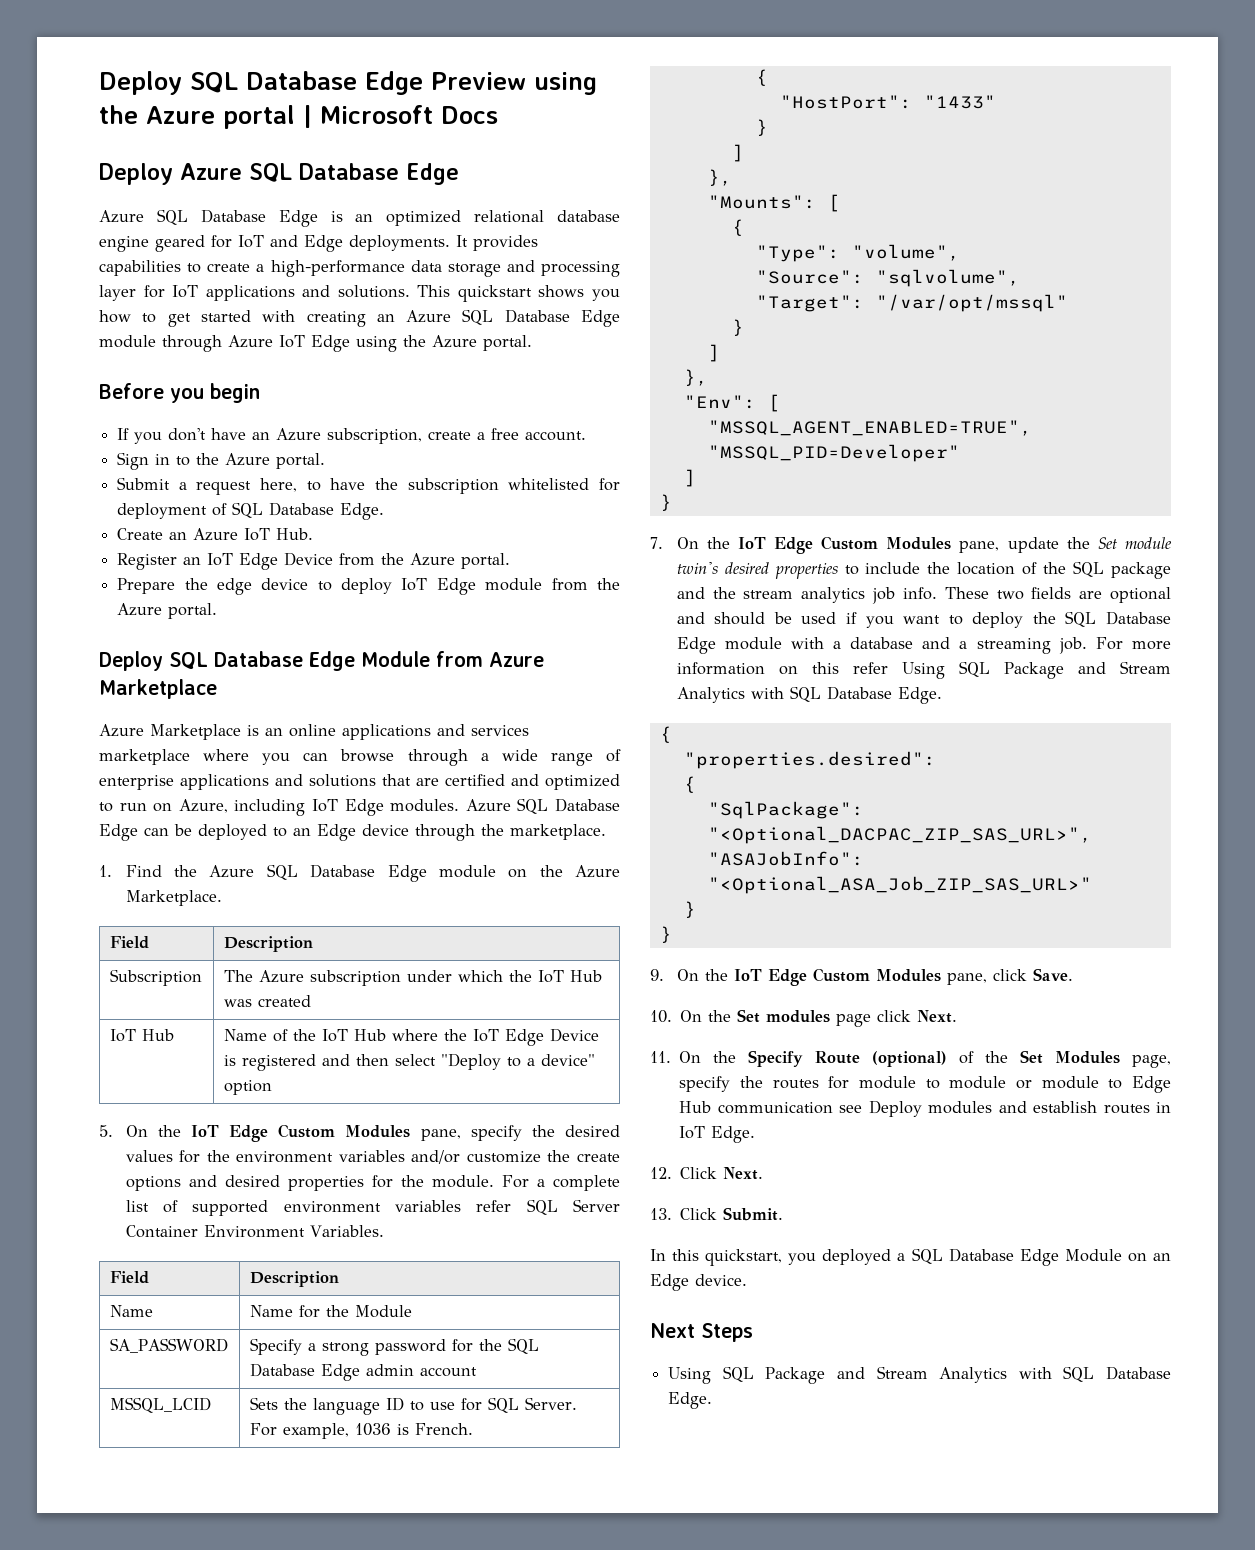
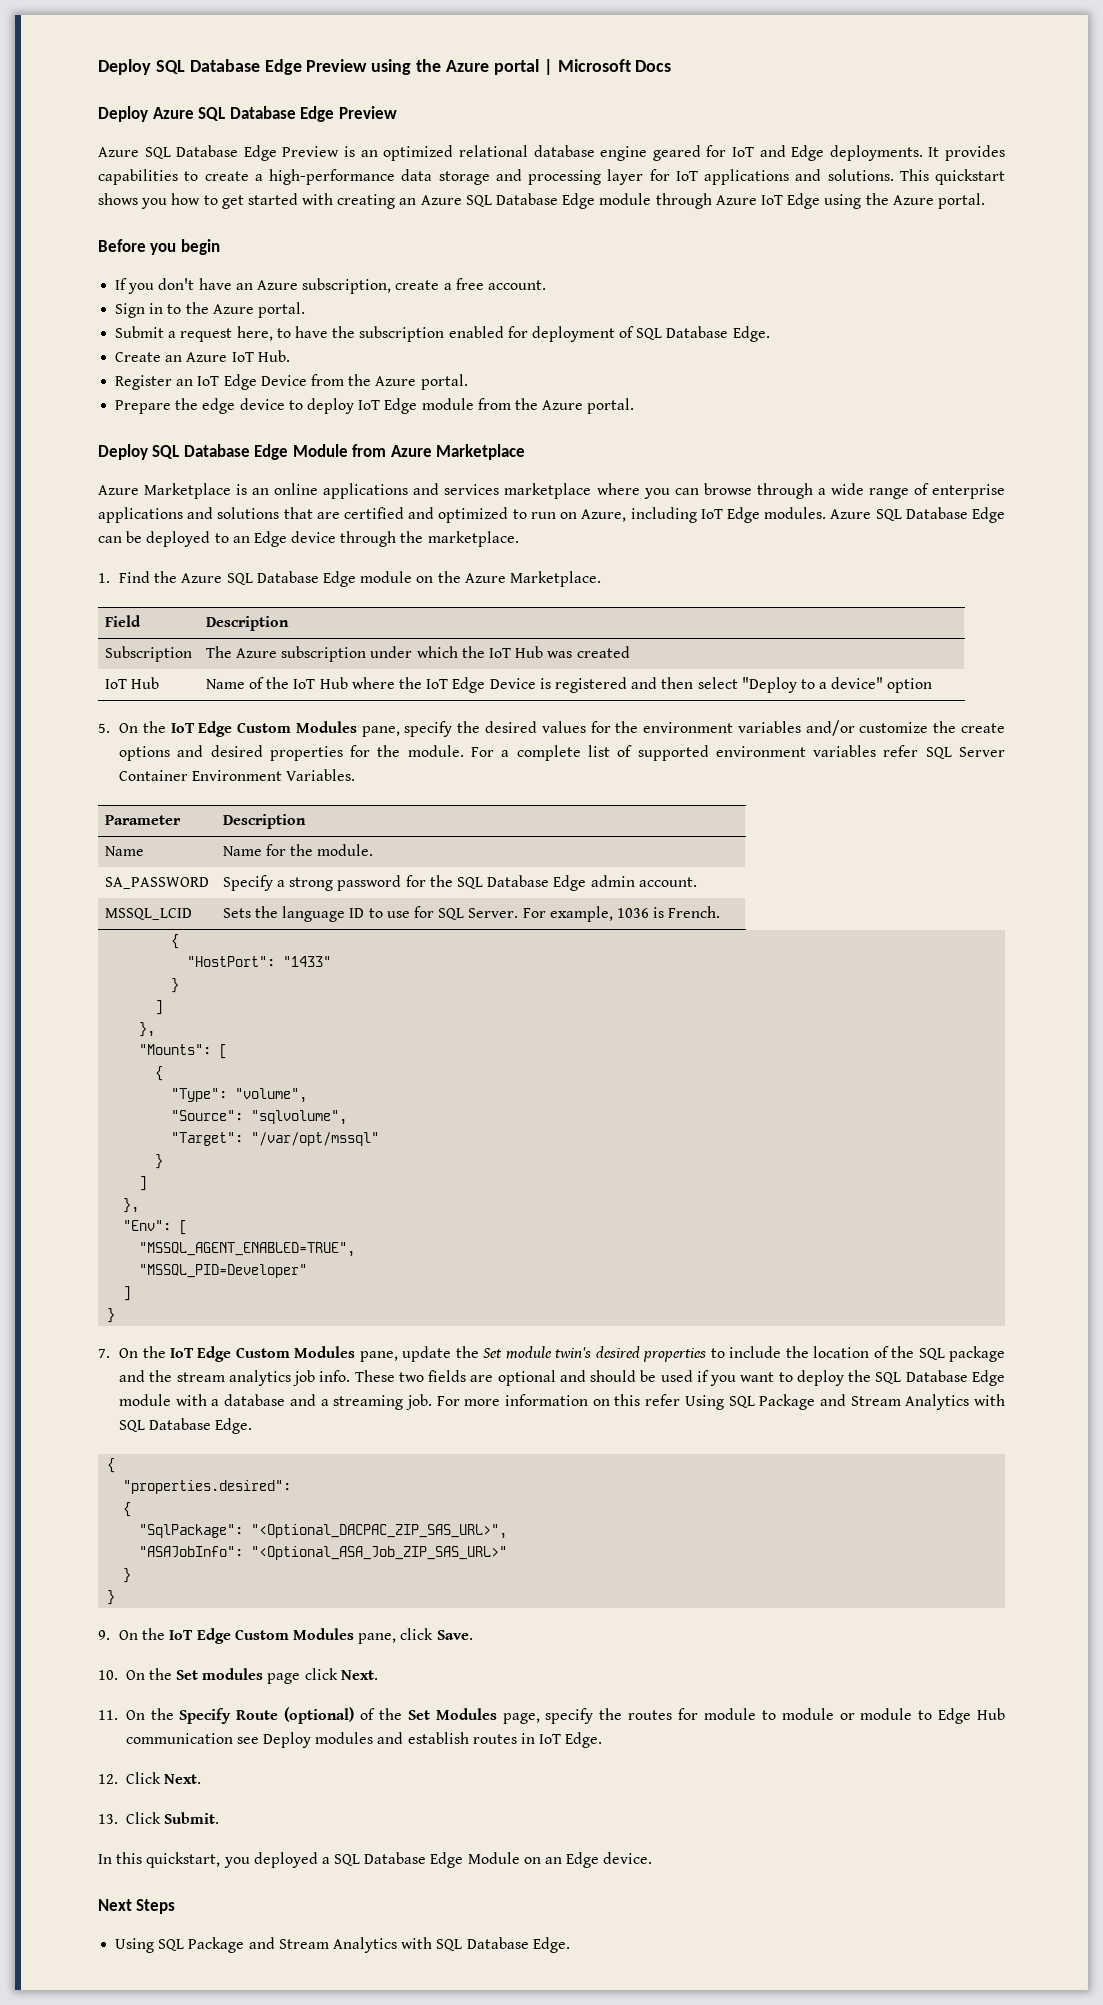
- Deploy Azure SQL Database Edge
- Azure SQL Database Edge is an optimized relational database engine geared for IoT and Edge deployments.
+ Deploy Azure SQL Database Edge Preview
+ Azure SQL Database Edge Preview is an optimized relational database engine geared for IoT and Edge deployments.
- Submit a request here, to have the subscription whitelisted for deployment of SQL Database Edge.
+ Submit a request here, to have the subscription enabled for deployment of SQL Database Edge.
  For a complete list of supported environment variables refer SQL Server Container Environment Variables.
- Field | Description
+ Parameter | Description
- Name | Name for the Module
+ Name | Name for the module.
- SA_PASSWORD | Specify a strong password for the SQL Database Edge admin account
+ SA_PASSWORD | Specify a strong password for the SQL Database Edge admin account.

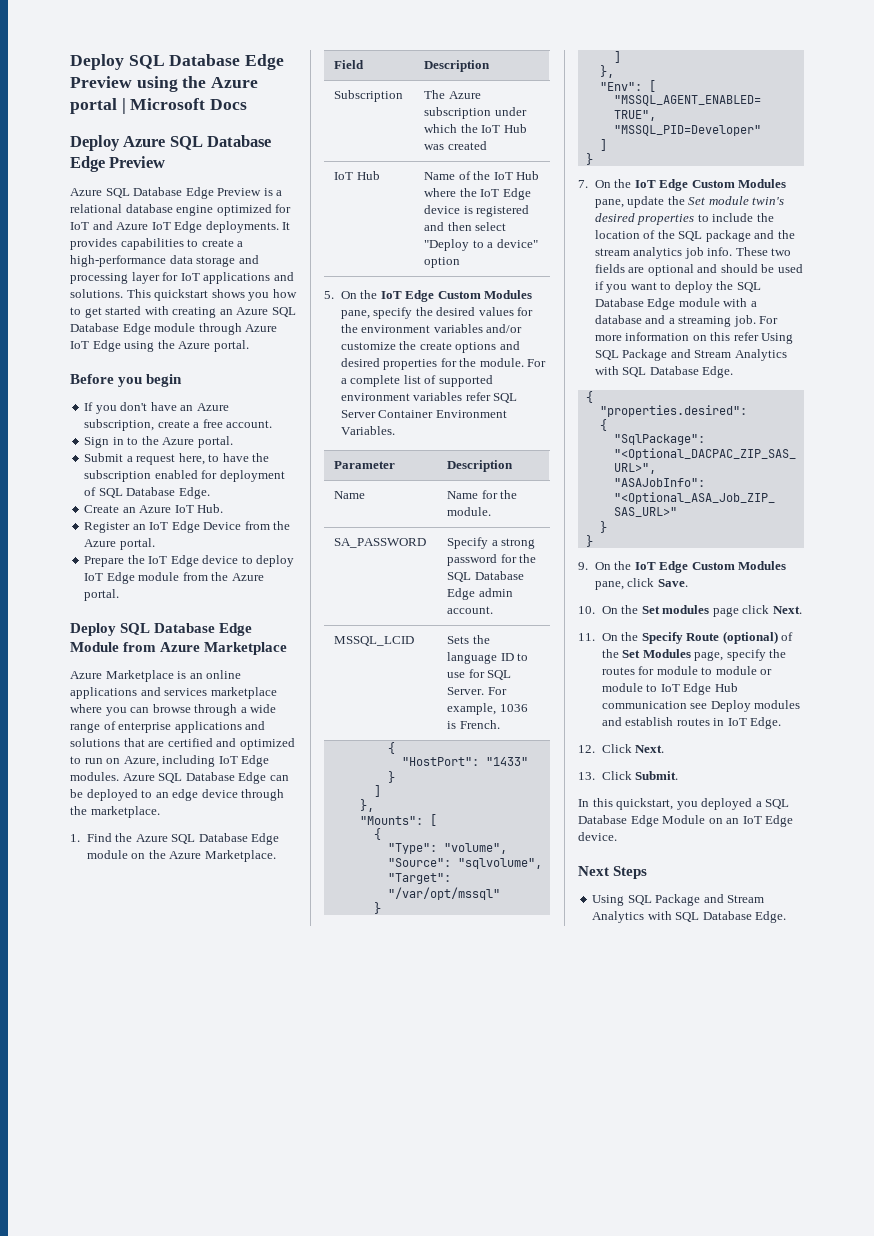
- Azure SQL Database Edge Preview is an optimized relational database engine geared for IoT and Edge deployments.
+ Azure SQL Database Edge Preview is a relational database engine optimized for IoT and Azure IoT Edge deployments.
- Prepare the edge device to deploy IoT Edge module from the Azure portal.
+ Prepare the IoT Edge device to deploy IoT Edge module from the Azure portal.
- Azure SQL Database Edge can be deployed to an Edge device through the marketplace.
+ Azure SQL Database Edge can be deployed to an edge device through the marketplace.
- IoT Hub | Name of the IoT Hub where the IoT Edge Device is registered and then select "Deploy to a device" option
+ IoT Hub | Name of the IoT Hub where the IoT Edge device is registered and then select "Deploy to a device" option
- 11. On the Specify Route (optional) of the Set Modules page, specify the routes for module to module or module to Edge Hub communication see Deploy modules and establish routes in IoT Edge.
+ 11. On the Specify Route (optional) of the Set Modules page, specify the routes for module to module or module to IoT Edge Hub communication see Deploy modules and establish routes in IoT Edge.
- In this quickstart, you deployed a SQL Database Edge Module on an Edge device.
+ In this quickstart, you deployed a SQL Database Edge Module on an IoT Edge device.

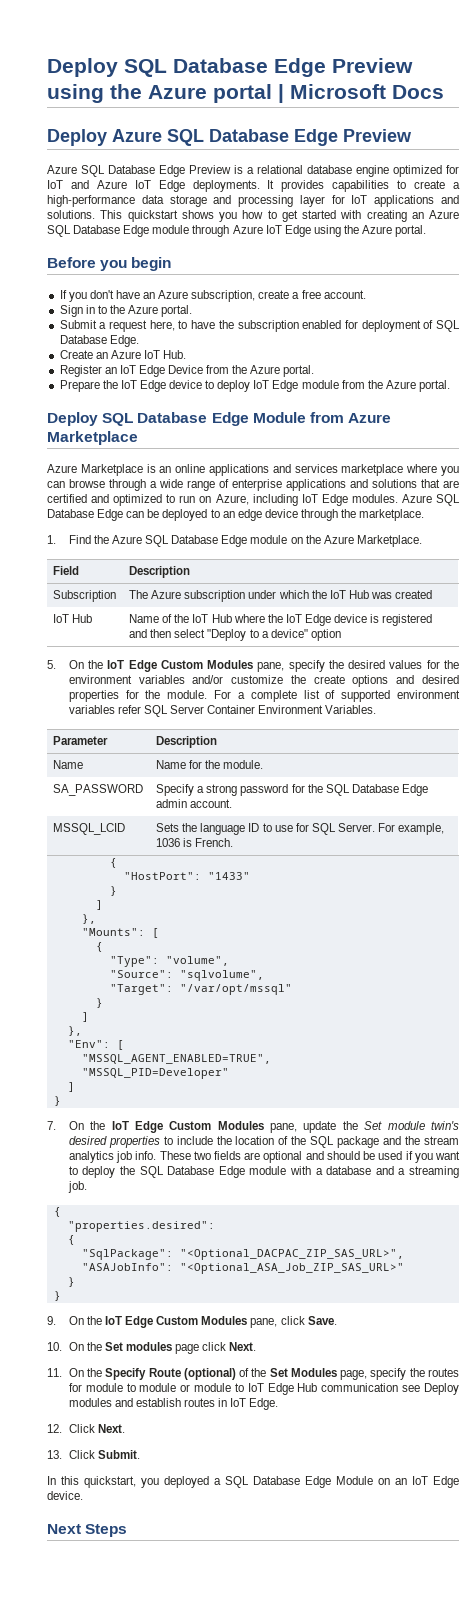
- For more information on this refer Using SQL Package and Stream Analytics with SQL Database Edge.
  Next Steps
- Using SQL Package and Stream Analytics with SQL Database Edge.

